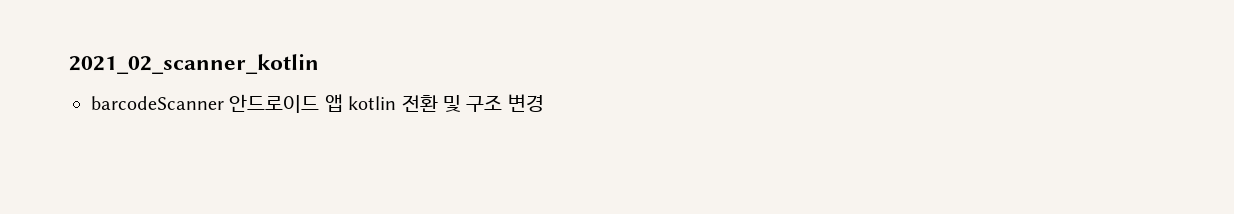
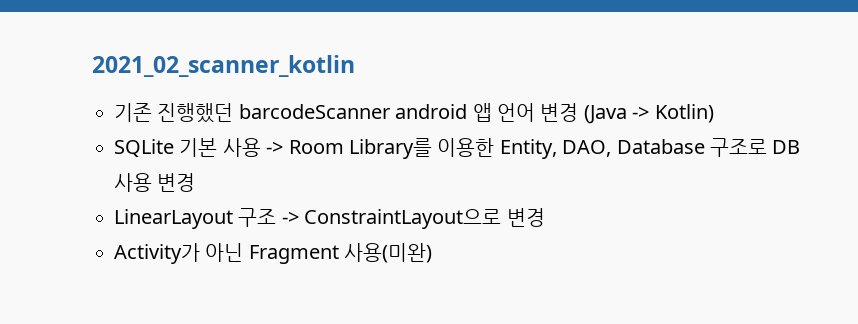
- barcodeScanner 안드로이드 앱 kotlin 전환 및 구조 변경
+ 기존 진행했던 barcodeScanner android 앱 언어 변경 (Java -> Kotlin)
+ SQLite 기본 사용 -> Room Library를 이용한 Entity, DAO, Database 구조로 DB 사용 변경
+ LinearLayout 구조 -> ConstraintLayout으로 변경
+ Activity가 아닌 Fragment 사용(미완)

